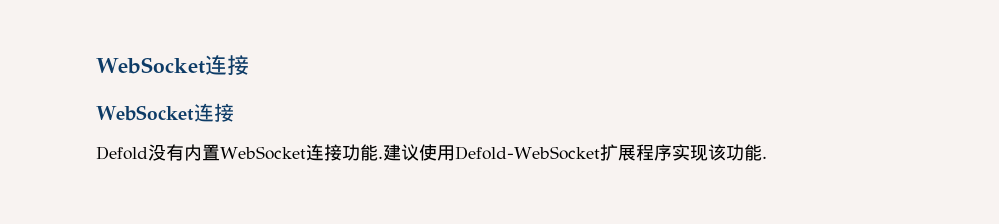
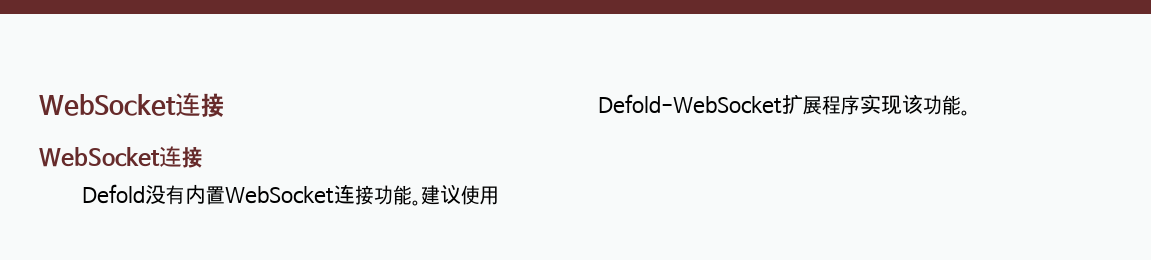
- Defold没有内置WebSocket连接功能.
+ Defold没有内置WebSocket连接功能。
- 建议使用Defold-WebSocket扩展程序实现该功能.
+ 建议使用Defold-WebSocket扩展程序实现该功能。

